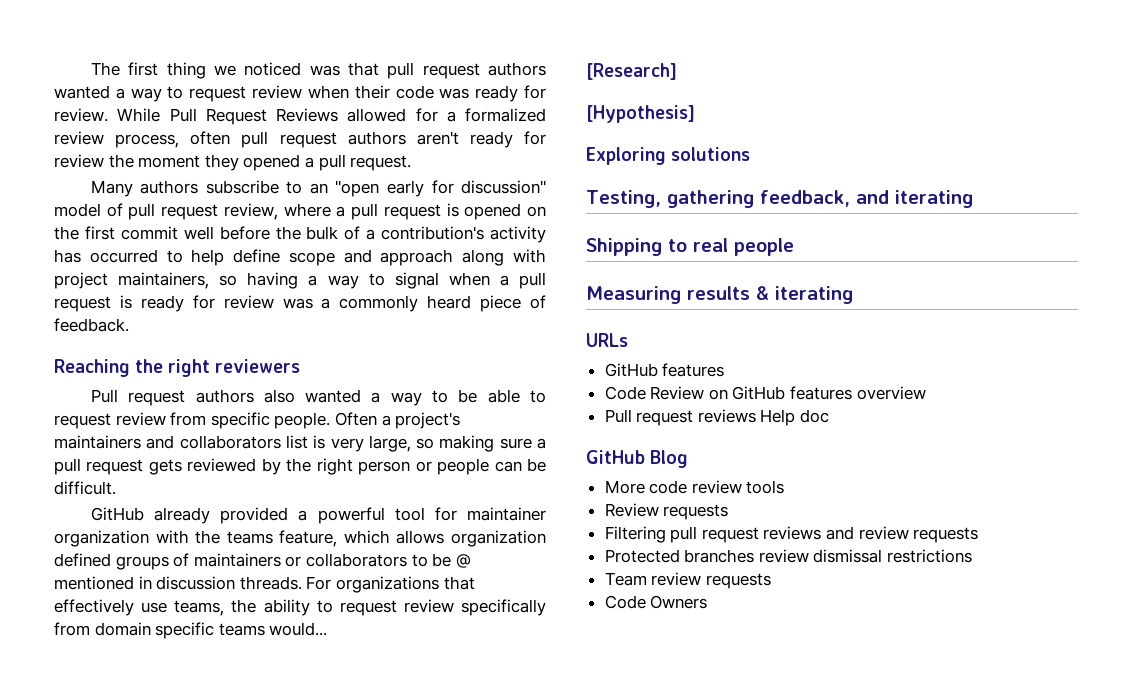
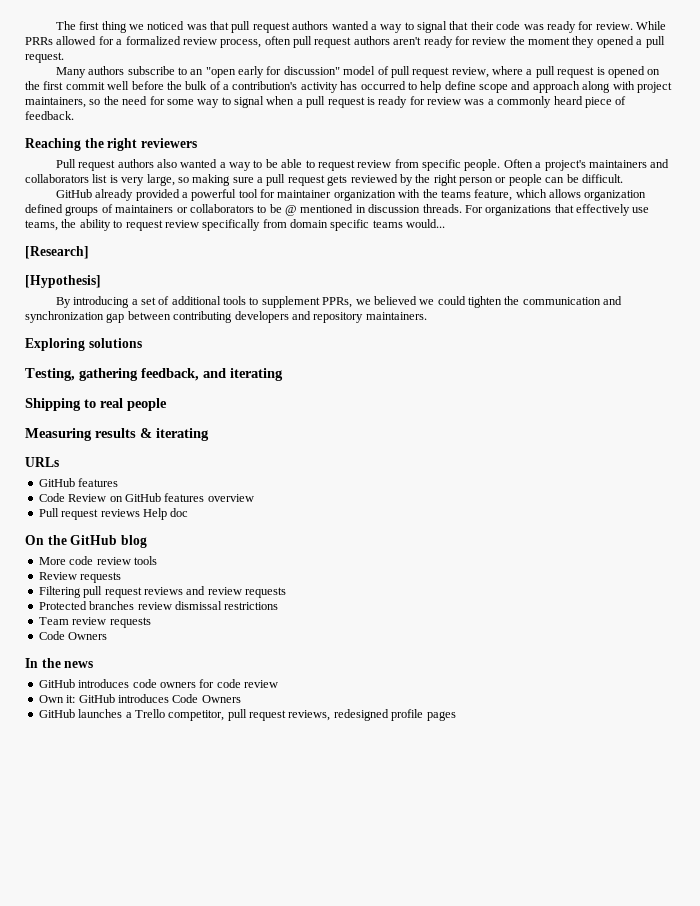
- The first thing we noticed was that pull request authors wanted a way to request review when their code was ready for review.
+ The first thing we noticed was that pull request authors wanted a way to signal that their code was ready for review.
- While Pull Request Reviews allowed for a formalized review process, often pull request authors aren't ready for review the moment they opened a pull request.
+ While PRRs allowed for a formalized review process, often pull request authors aren't ready for review the moment they opened a pull request.
- Many authors subscribe to an "open early for discussion" model of pull request review, where a pull request is opened on the first commit well before the bulk of a contribution's activity has occurred to help define scope and approach along with project maintainers, so having a way to signal when a pull request is ready for review was a commonly heard piece of feedback.
+ Many authors subscribe to an "open early for discussion" model of pull request review, where a pull request is opened on the first commit well before the bulk of a contribution's activity has occurred to help define scope and approach along with project maintainers, so the need for some way to signal when a pull request is ready for review was a commonly heard piece of feedback.
+ By introducing a set of additional tools to supplement PPRs, we believed we could tighten the communication and synchronization gap between contributing developers and repository maintainers.
- GitHub Blog
+ On the GitHub blog
+ In the news
+ GitHub introduces code owners for code review
+ Own it: GitHub introduces Code Owners
+ GitHub launches a Trello competitor, pull request reviews, redesigned profile pages

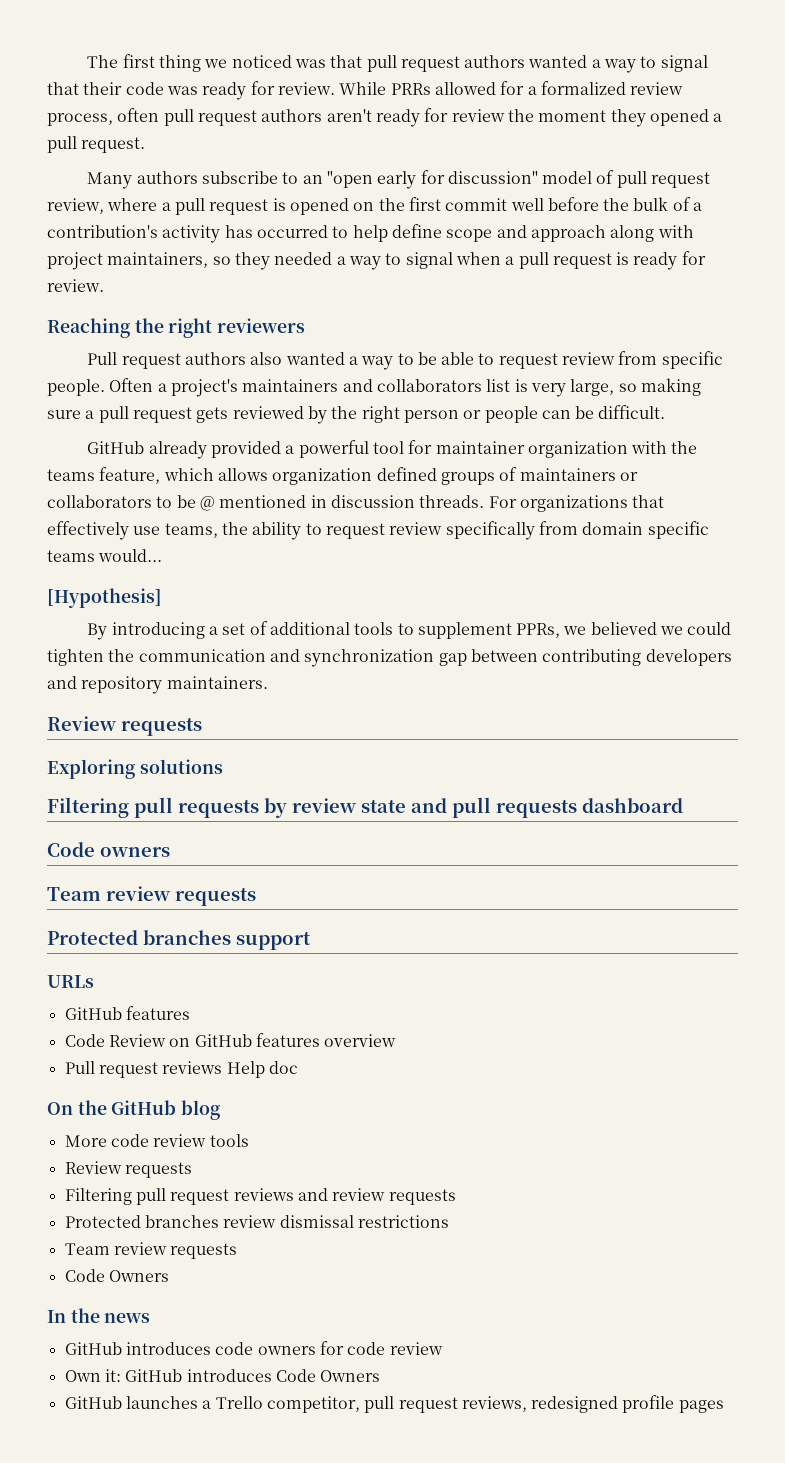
- Many authors subscribe to an "open early for discussion" model of pull request review, where a pull request is opened on the first commit well before the bulk of a contribution's activity has occurred to help define scope and approach along with project maintainers, so the need for some way to signal when a pull request is ready for review was a commonly heard piece of feedback.
+ Many authors subscribe to an "open early for discussion" model of pull request review, where a pull request is opened on the first commit well before the bulk of a contribution's activity has occurred to help define scope and approach along with project maintainers, so they needed a way to signal when a pull request is ready for review.
- [Research]
  By introducing a set of additional tools to supplement PPRs, we believed we could tighten the communication and synchronization gap between contributing developers and repository maintainers.
+ Review requests
- Testing, gathering feedback, and iterating
- Shipping to real people
- Measuring results & iterating
+ Filtering pull requests by review state and pull requests dashboard
+ Code owners
+ Team review requests
+ Protected branches support

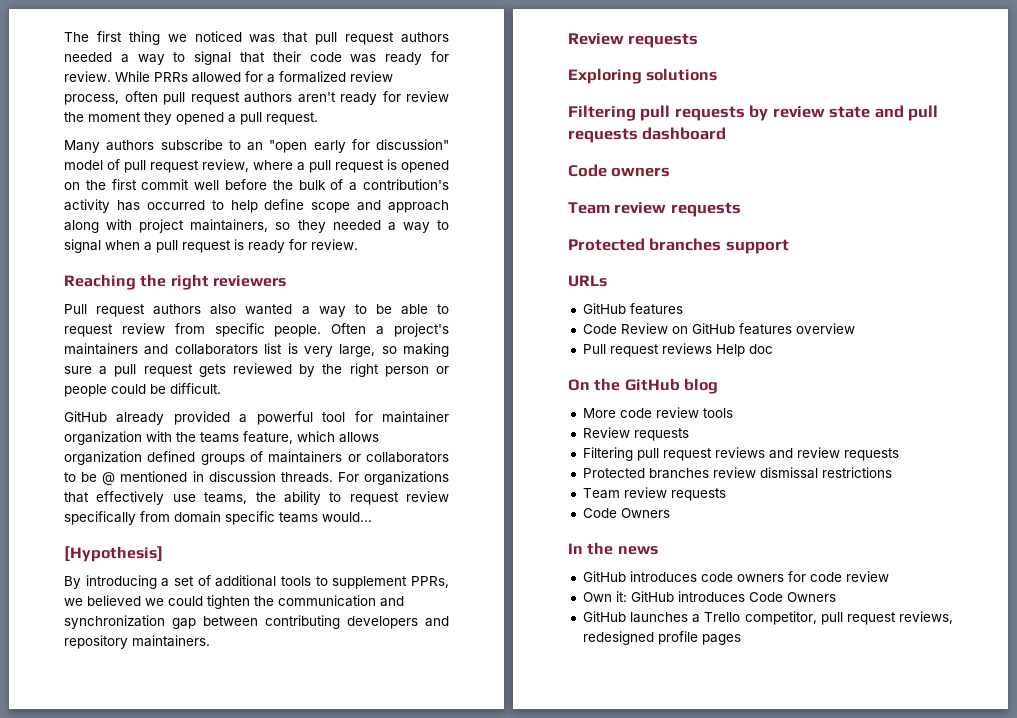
- The first thing we noticed was that pull request authors wanted a way to signal that their code was ready for review.
+ The first thing we noticed was that pull request authors needed a way to signal that their code was ready for review.
- Often a project's maintainers and collaborators list is very large, so making sure a pull request gets reviewed by the right person or people can be difficult.
+ Often a project's maintainers and collaborators list is very large, so making sure a pull request gets reviewed by the right person or people could be difficult.

